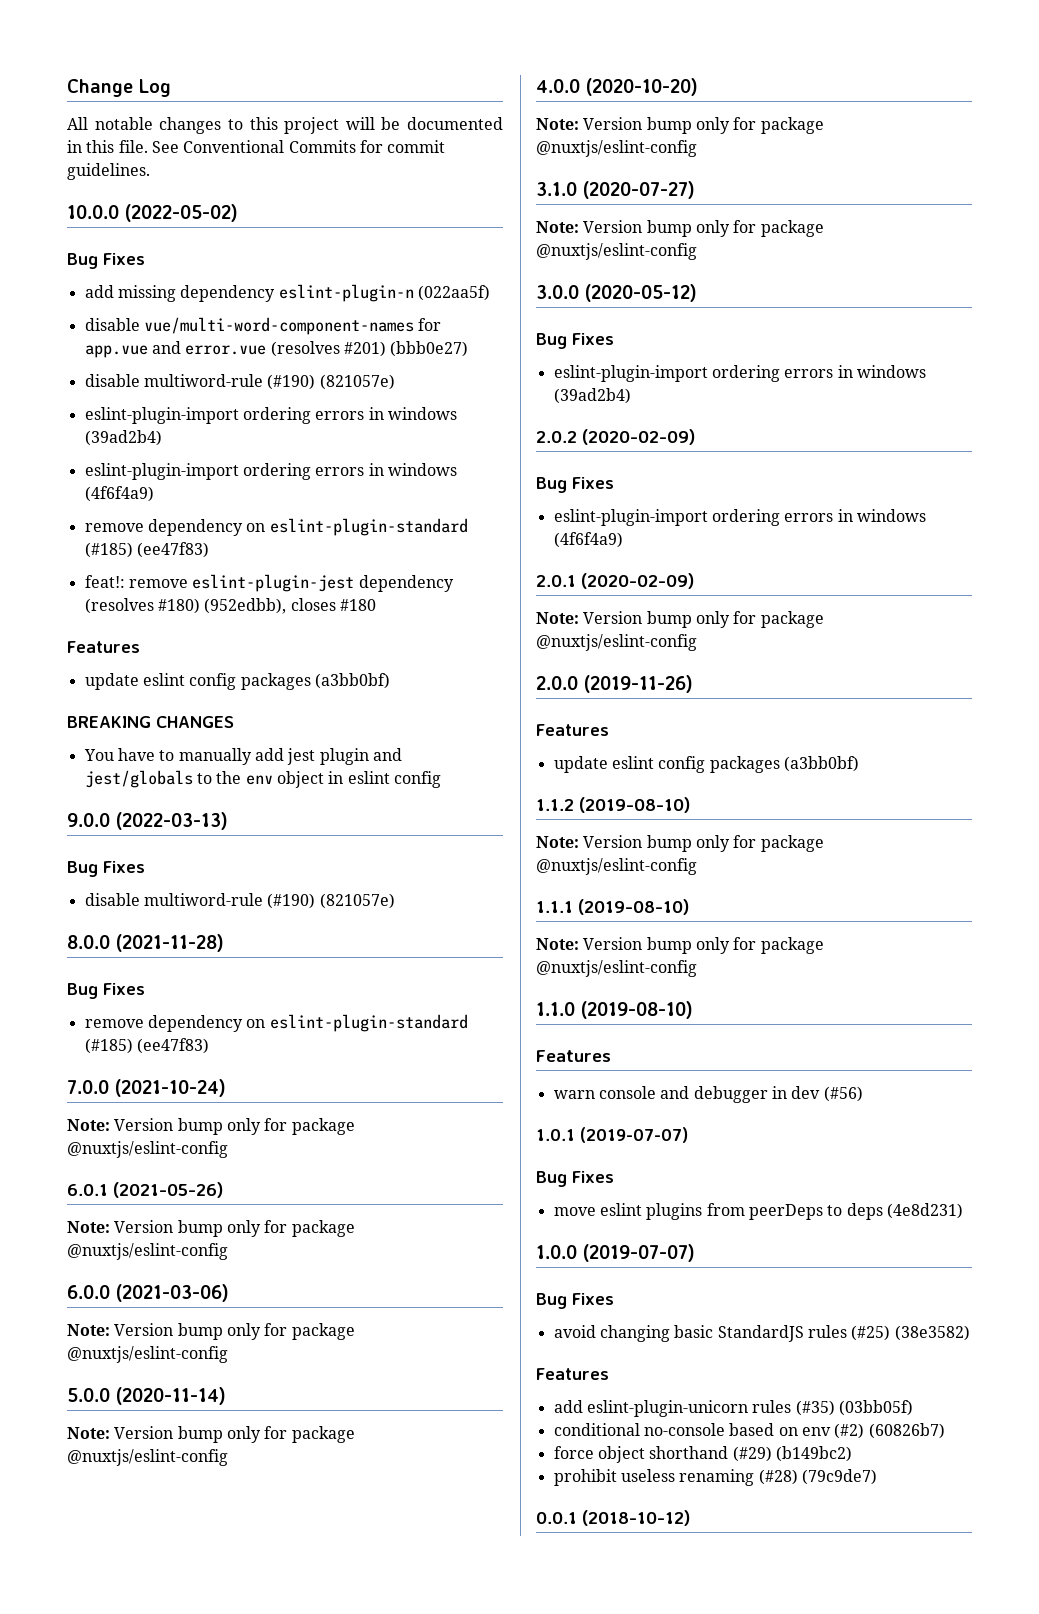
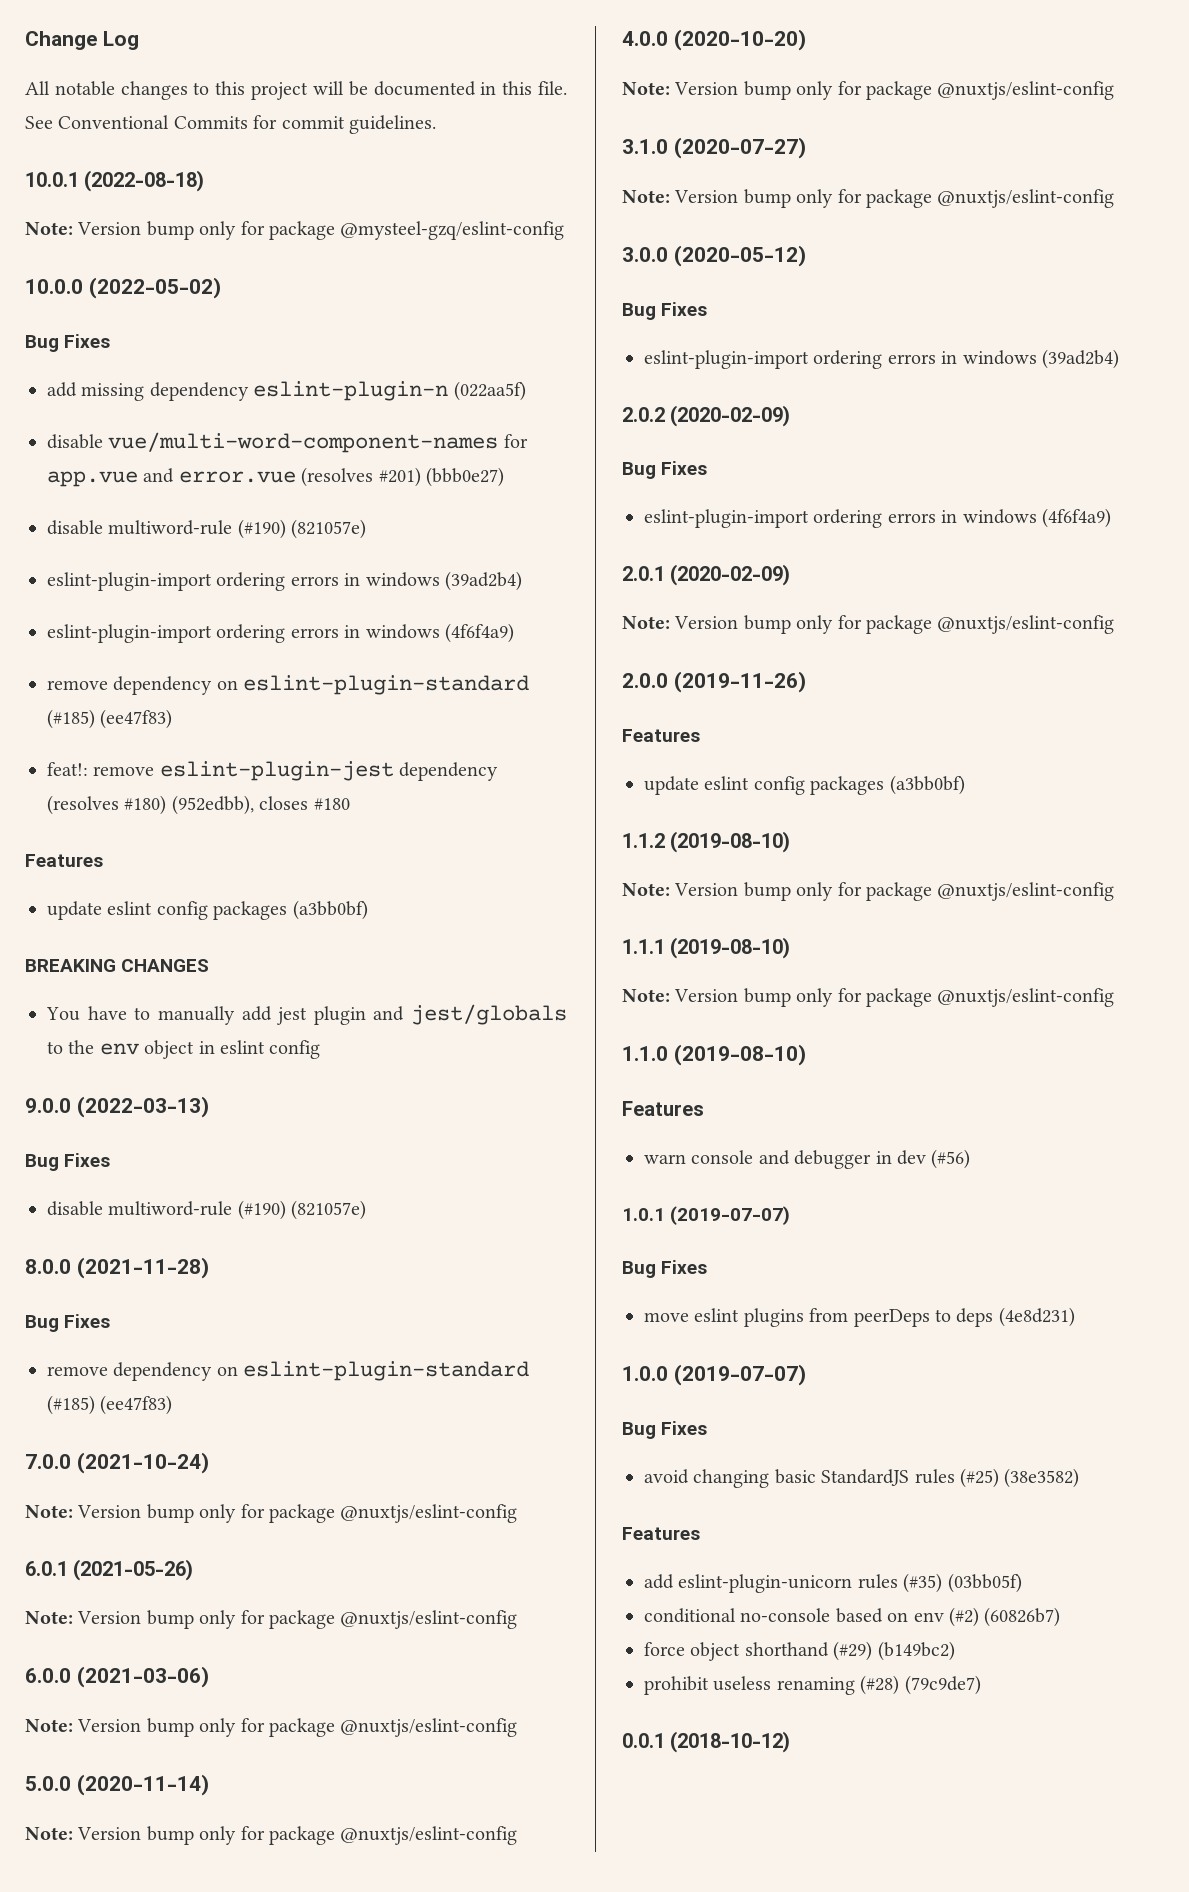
+ 10.0.1 (2022-08-18)
+ Note: Version bump only for package @mysteel-gzq/eslint-config

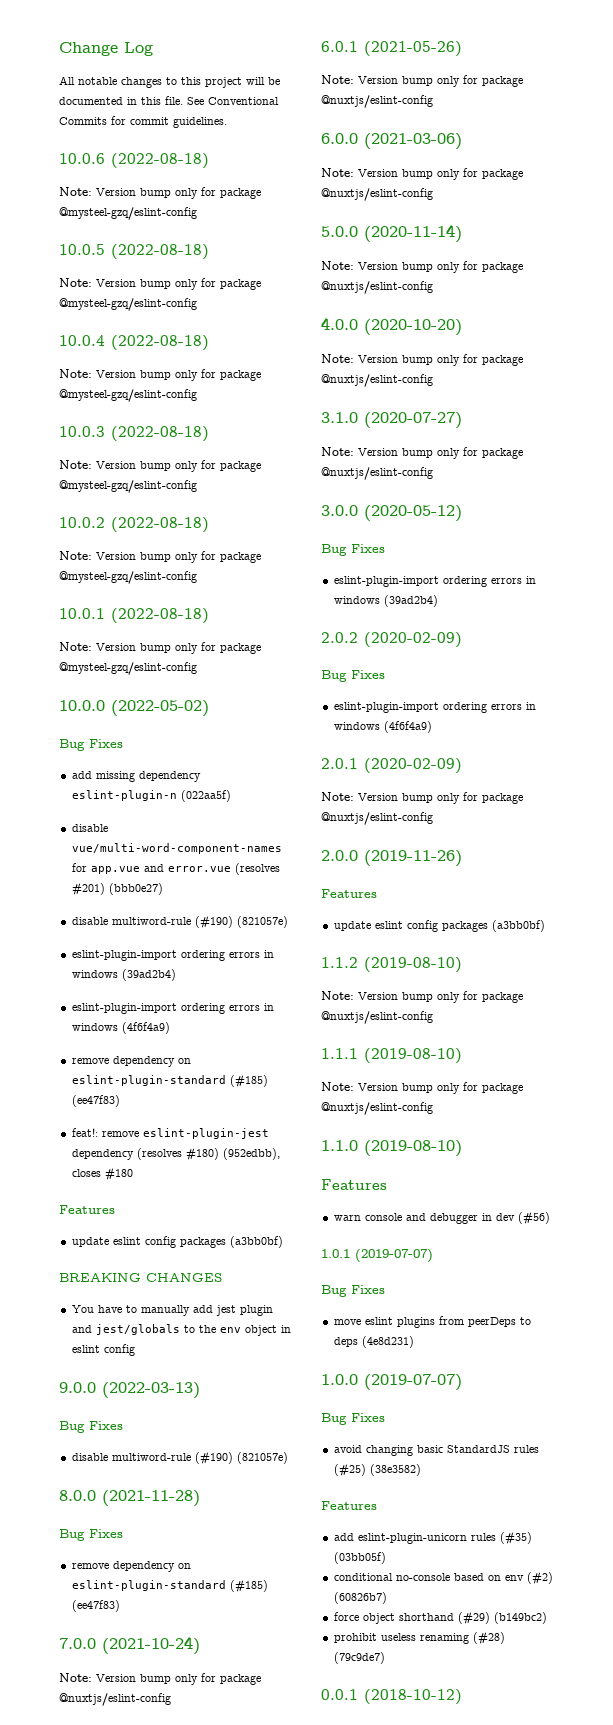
+ 10.0.6 (2022-08-18)
+ Note: Version bump only for package @mysteel-gzq/eslint-config
+ 10.0.5 (2022-08-18)
+ Note: Version bump only for package @mysteel-gzq/eslint-config
+ 10.0.4 (2022-08-18)
+ Note: Version bump only for package @mysteel-gzq/eslint-config
+ 10.0.3 (2022-08-18)
+ Note: Version bump only for package @mysteel-gzq/eslint-config
+ 10.0.2 (2022-08-18)
+ Note: Version bump only for package @mysteel-gzq/eslint-config

